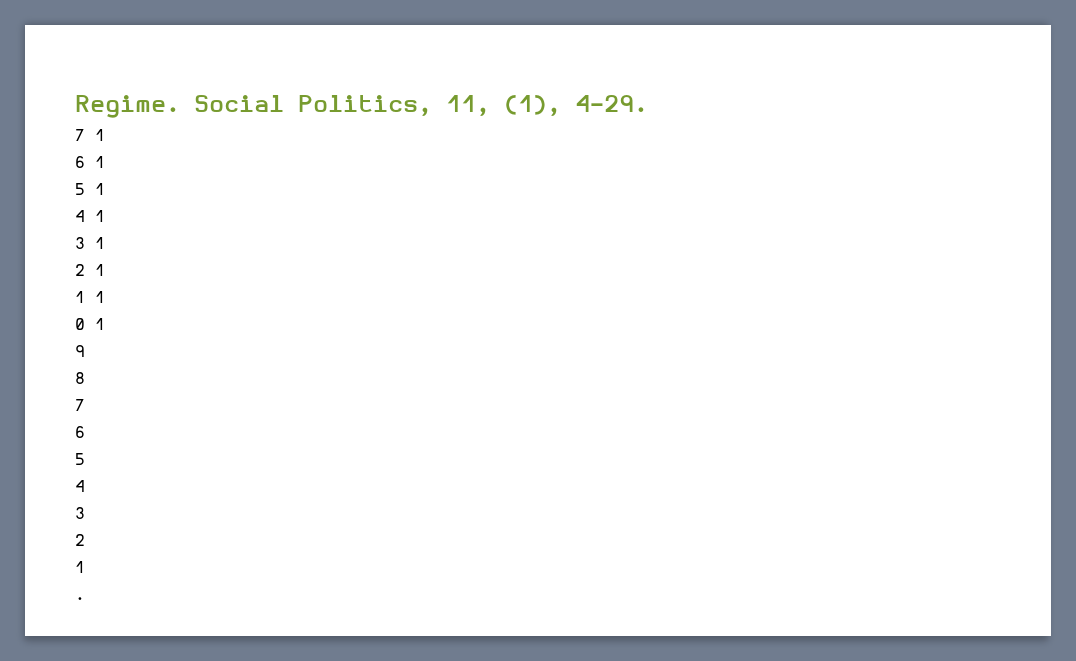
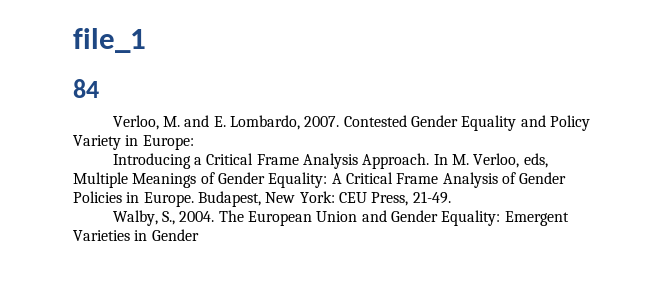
- Regime. Social Politics, 11, (1), 4-29.
- 7 1
- 6 1
- 5 1
- 4 1
- 3 1
- 2 1
- 1 1
- 0 1
- 9
- 8
- 7
- 6
- 5
- 4
- 3
- 2
- 1
- .
+ file_1
+ 84
+ Verloo, M. and E. Lombardo, 2007. Contested Gender Equality and Policy Variety in Europe:
+ Introducing a Critical Frame Analysis Approach. In M. Verloo, eds, Multiple Meanings of Gender Equality: A Critical Frame Analysis of Gender Policies in Europe. Budapest, New York: CEU Press, 21-49.
+ Walby, S., 2004. The European Union and Gender Equality: Emergent Varieties in Gender

